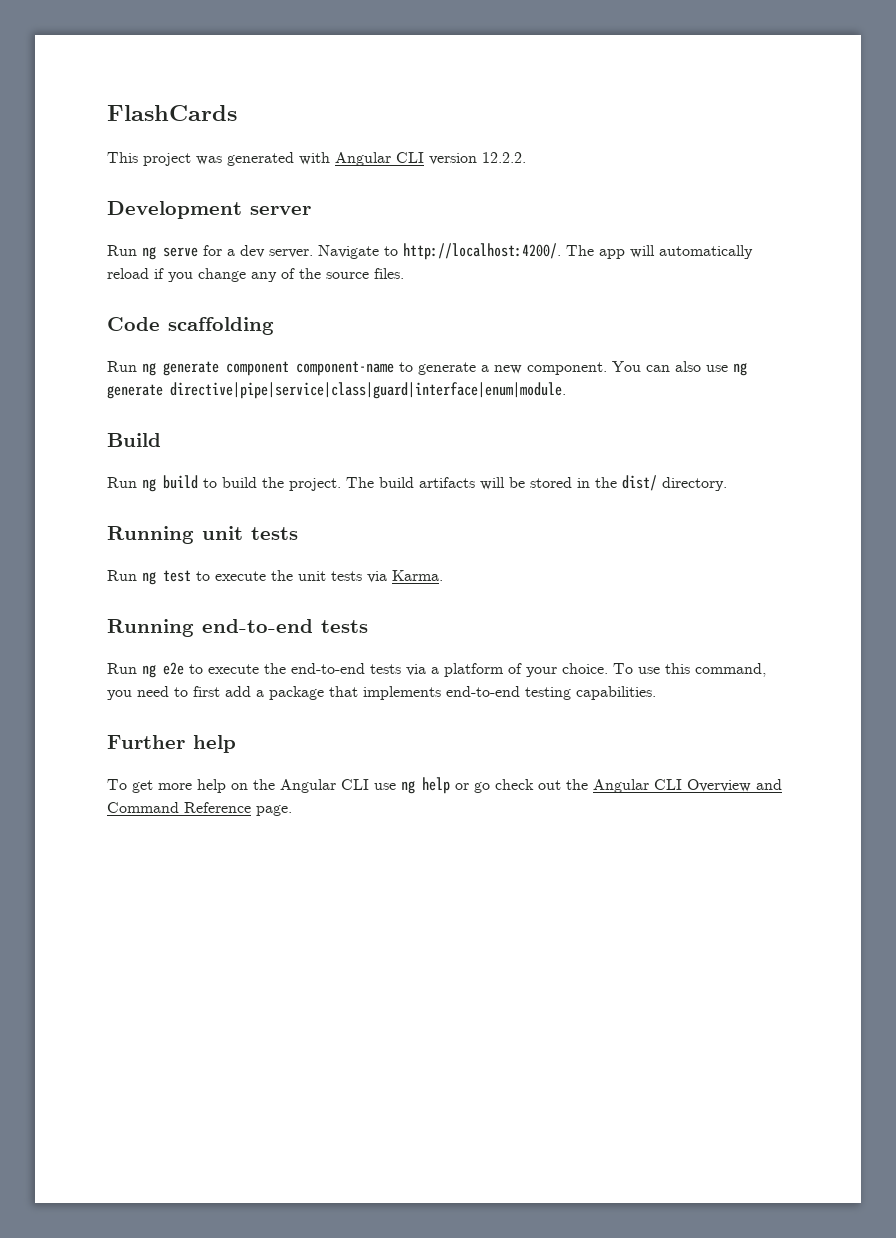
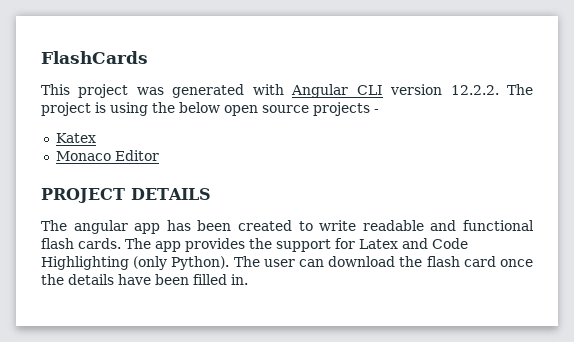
- This project was generated with Angular CLI version 12.2.2.
- Development server
- Run ng serve for a dev server. Navigate to http://localhost:4200/. The app will automatically reload if you change any of the source files.
- Code scaffolding
- Run ng generate component component-name to generate a new component. You can also use ng generate directive|pipe|service|class|guard|interface|enum|module.
- Build
- Run ng build to build the project. The build artifacts will be stored in the dist/ directory.
- Running unit tests
- Run ng test to execute the unit tests via Karma.
- Running end-to-end tests
- Run ng e2e to execute the end-to-end tests via a platform of your choice. To use this command, you need to first add a package that implements end-to-end testing capabilities.
- Further help
- To get more help on the Angular CLI use ng help or go check out the Angular CLI Overview and Command Reference page.
+ This project was generated with Angular CLI version 12.2.2. The project is using the below open source projects -
+ Katex
+ Monaco Editor
+ PROJECT DETAILS
+ The angular app has been created to write readable and functional flash cards. The app provides the support for Latex and Code Highlighting (only Python). The user can download the flash card once the details have been filled in.

